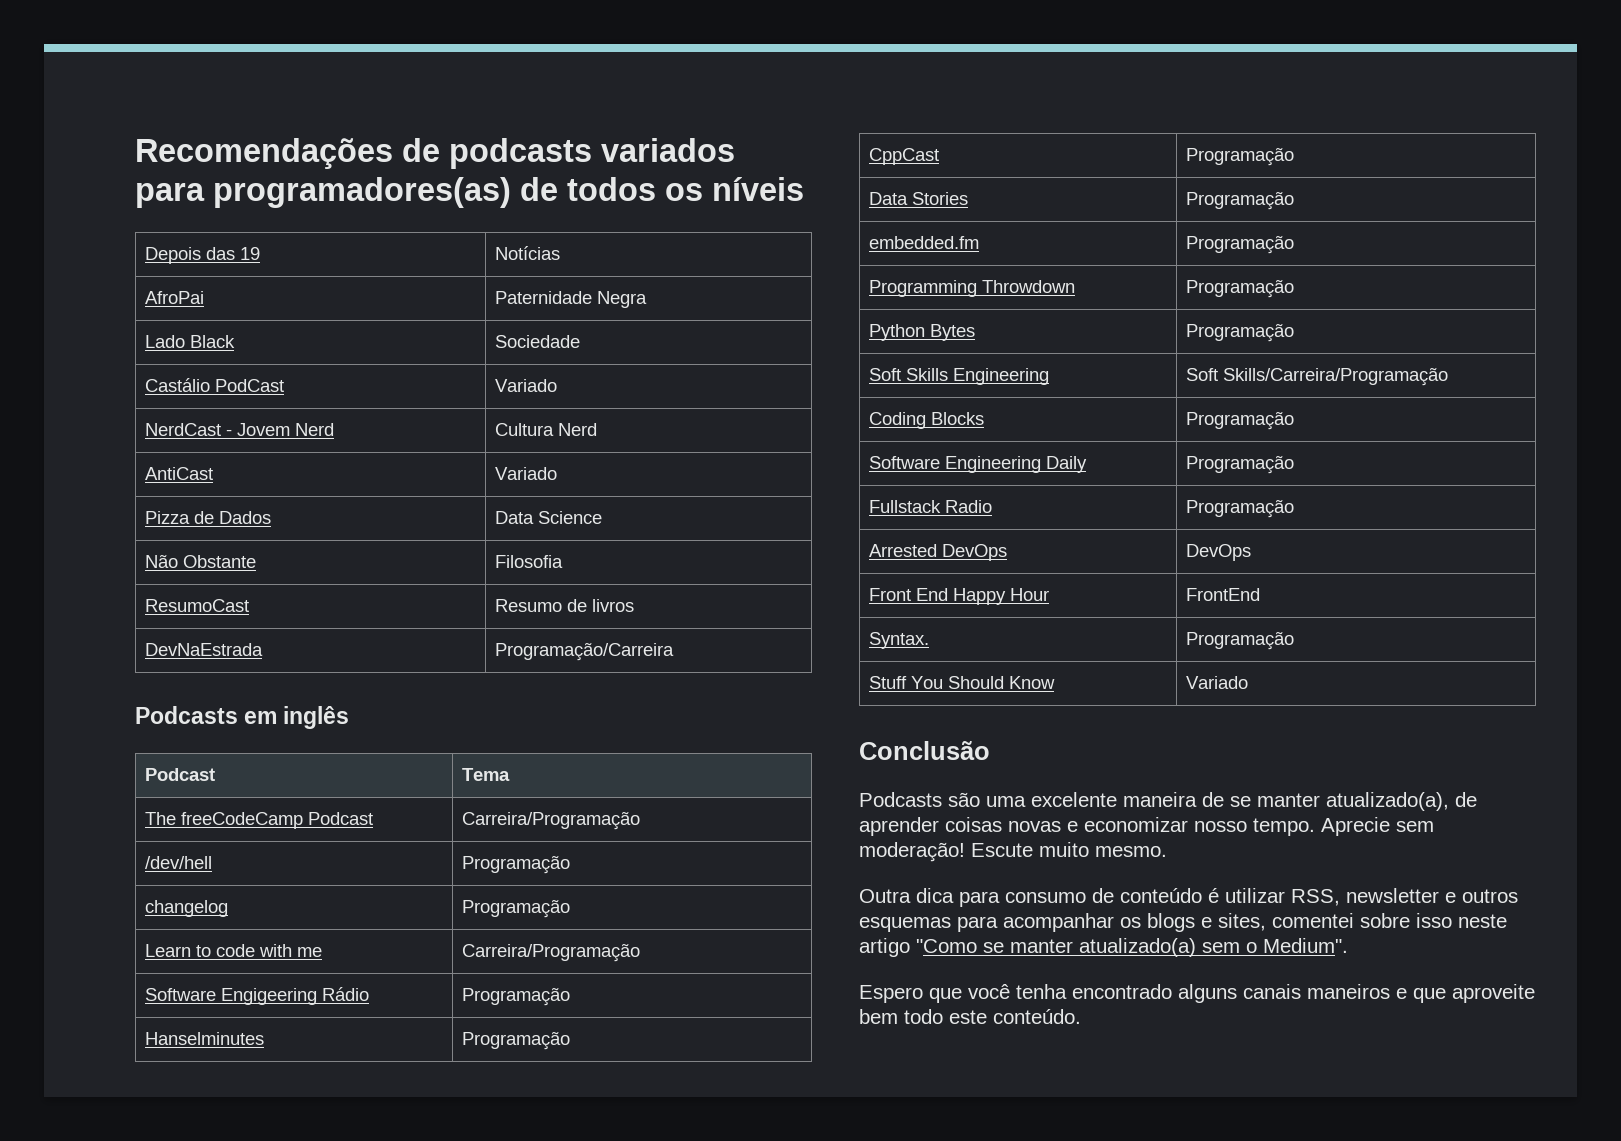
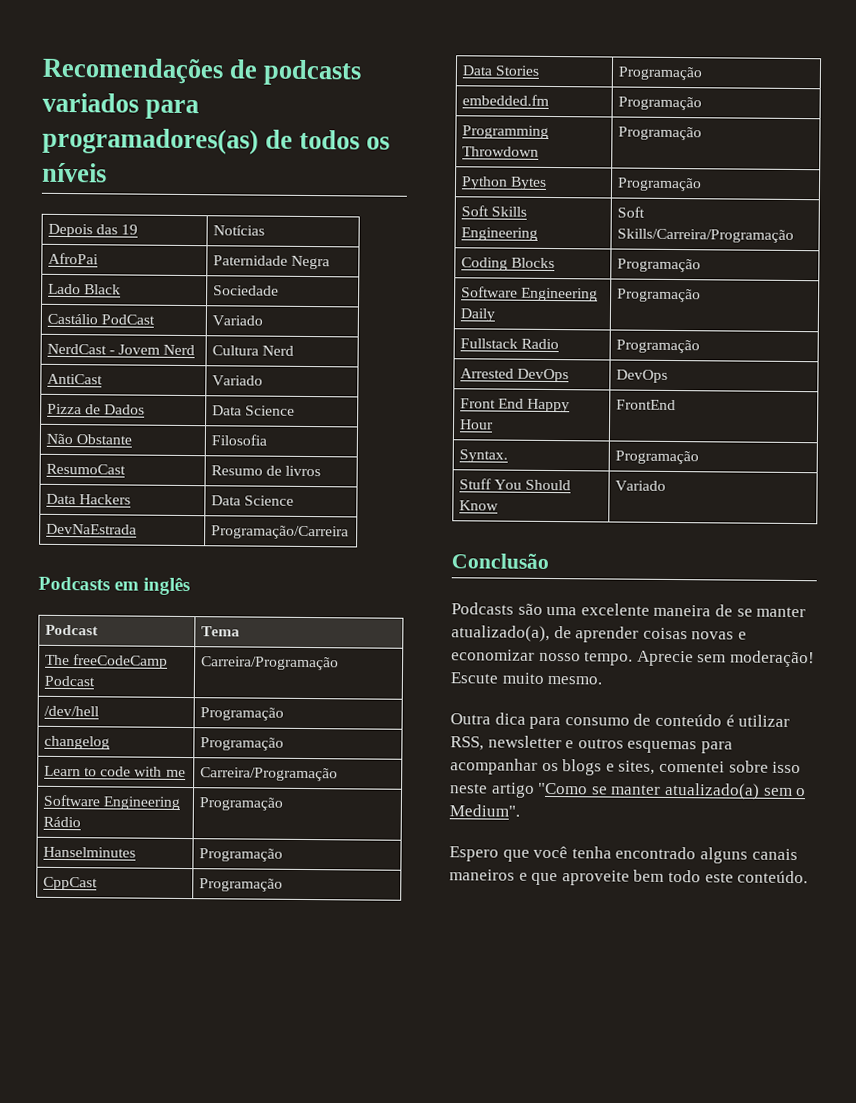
+ Data Hackers | Data Science
- Software Engigeering Rádio | Programação
+ Software Engineering Rádio | Programação

